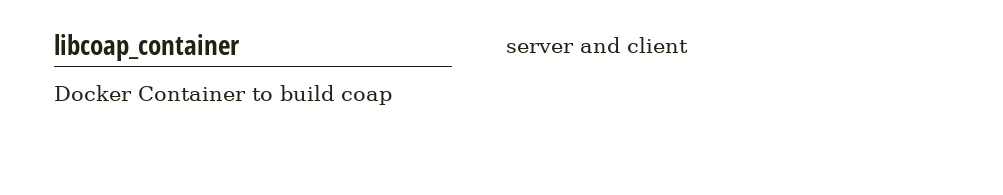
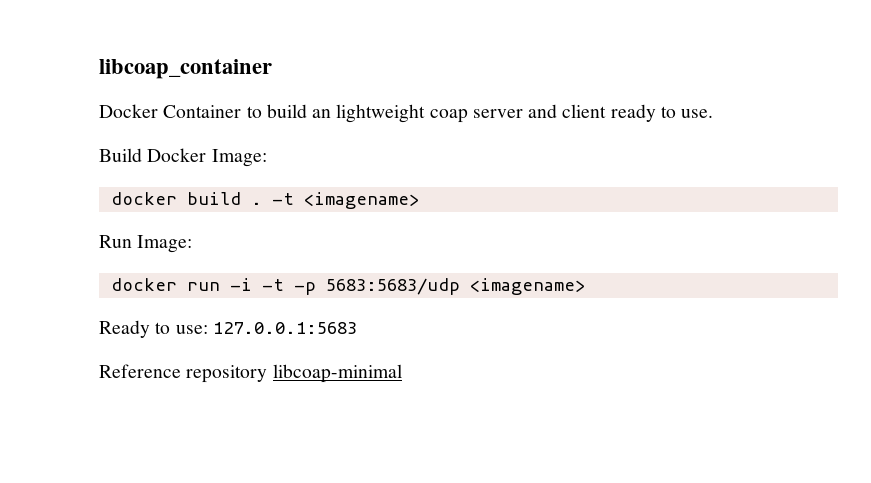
- Docker Container to build coap server and client
+ Docker Container to build an lightweight coap server and client ready to use.
+ Build Docker Image:
+ docker build . -t <imagename>
+ Run Image:
+ docker run -i -t -p 5683:5683/udp <imagename>
+ Ready to use: 127.0.0.1:5683
+ Reference repository libcoap-minimal

